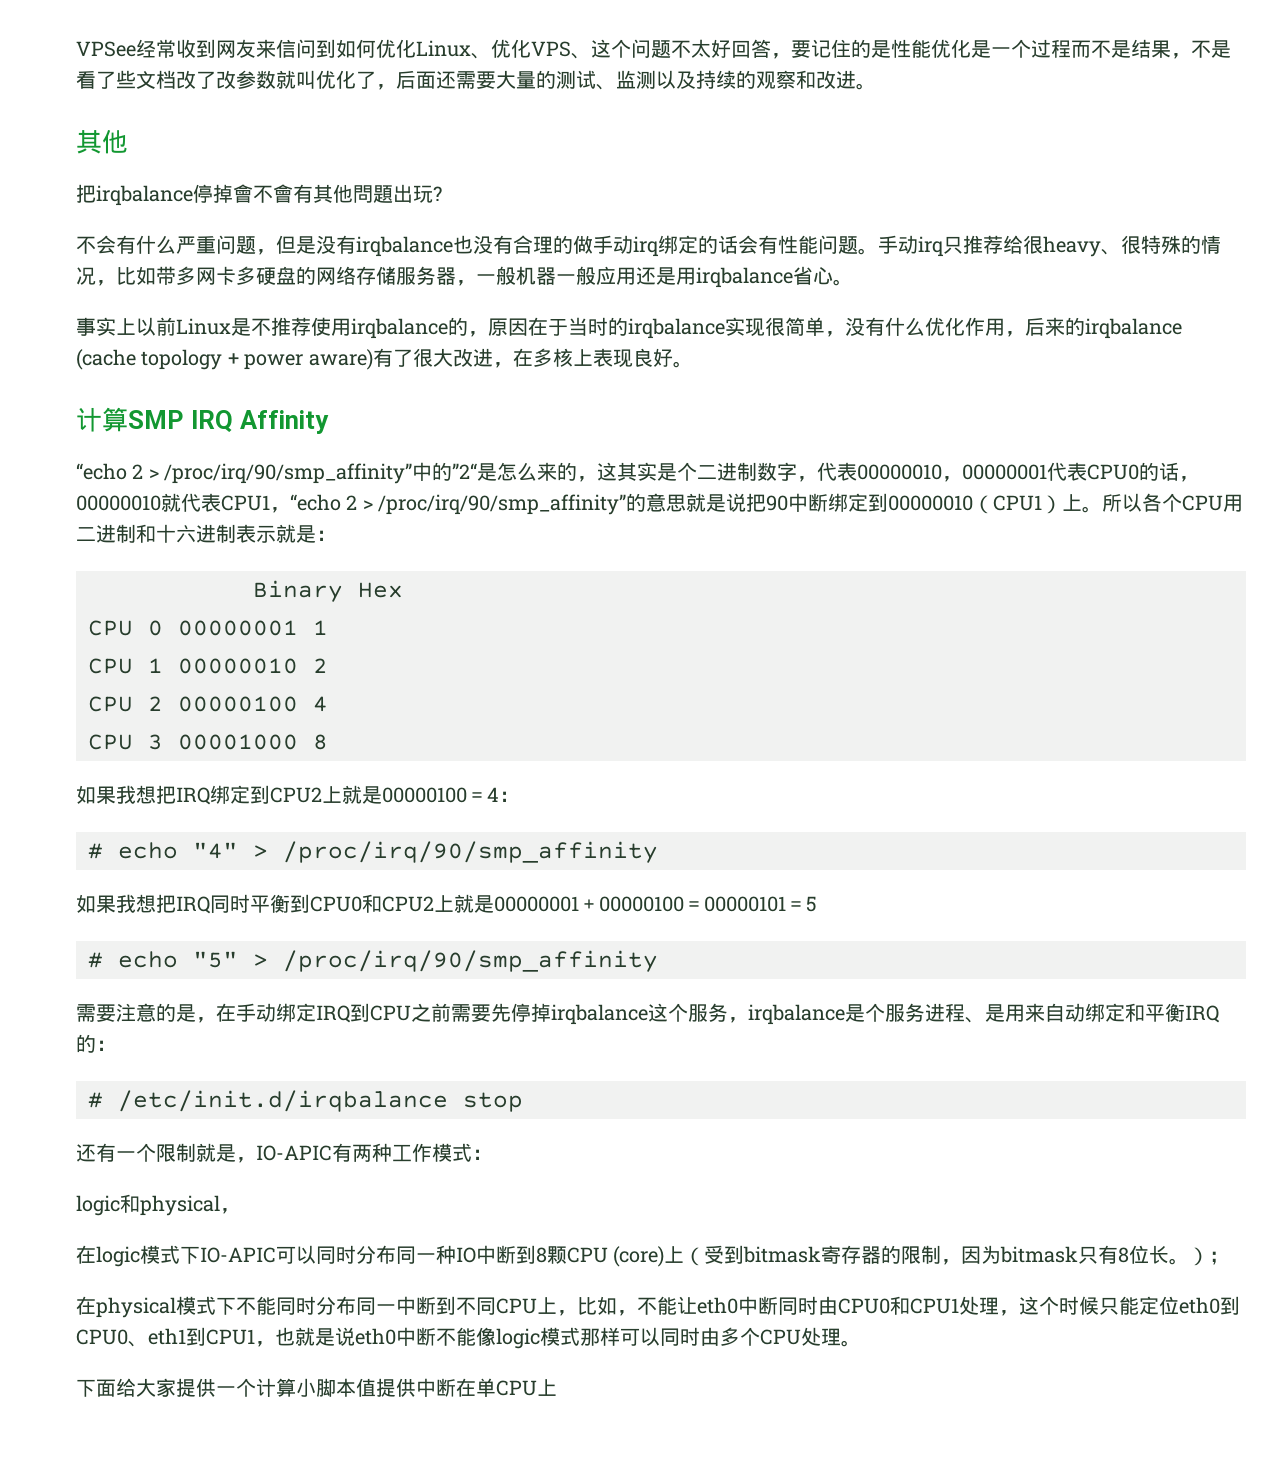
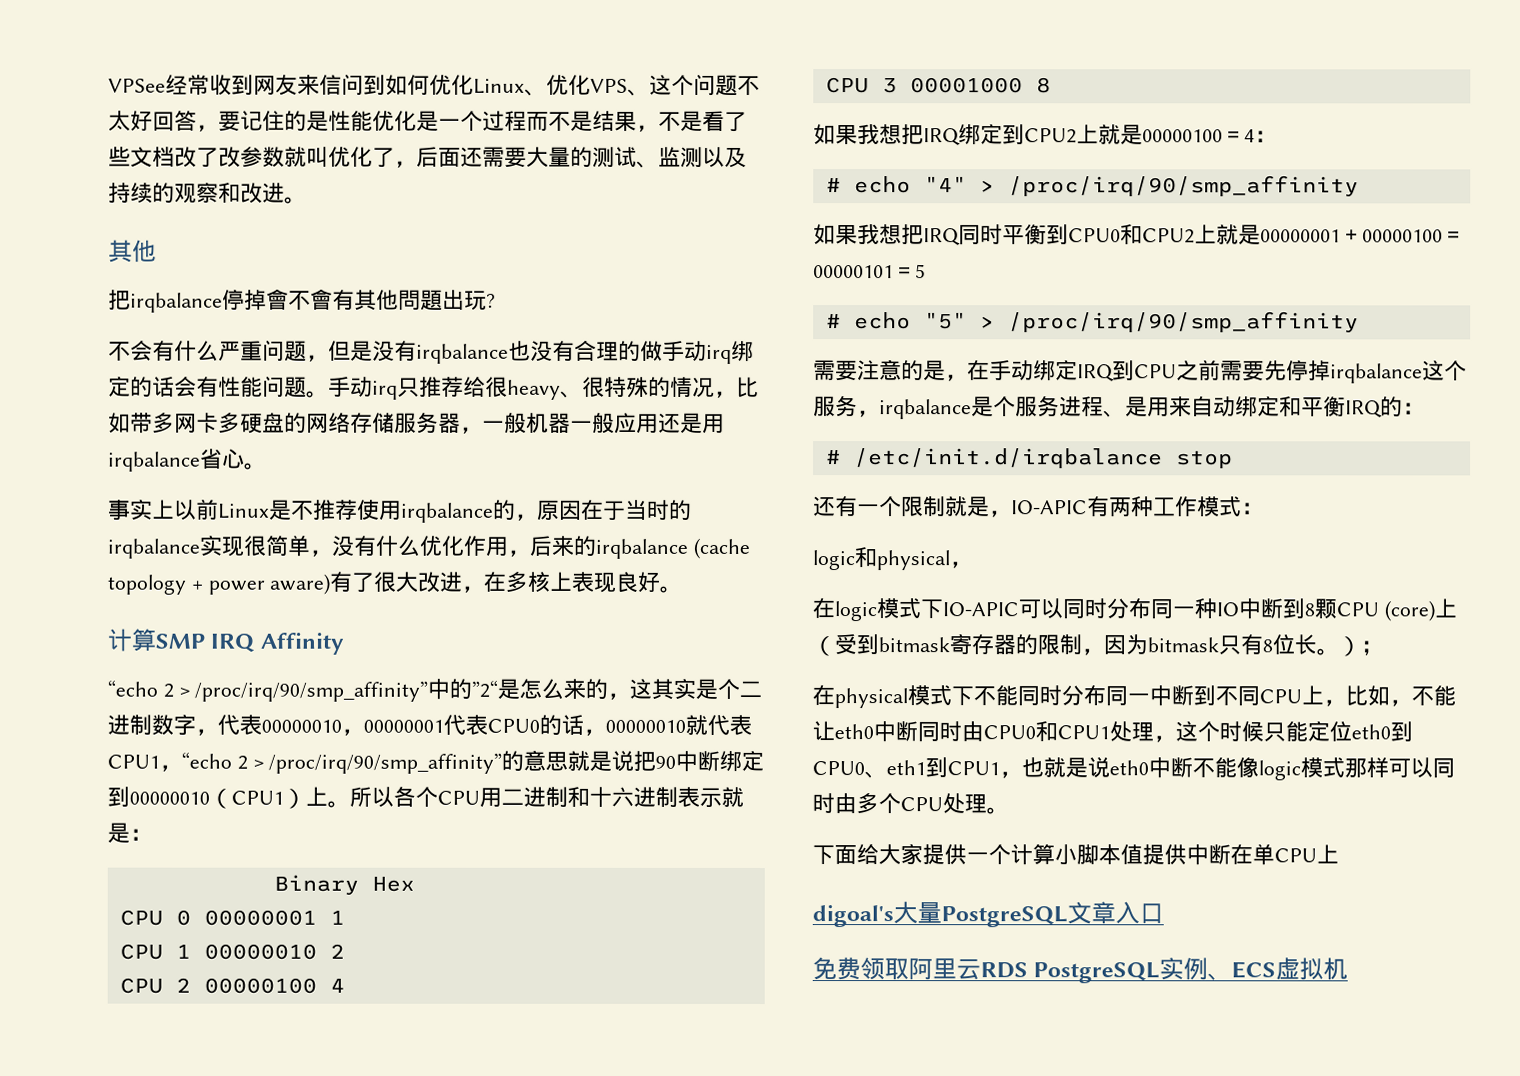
+ digoal's大量PostgreSQL文章入口
+ 免费领取阿里云RDS PostgreSQL实例、ECS虚拟机

